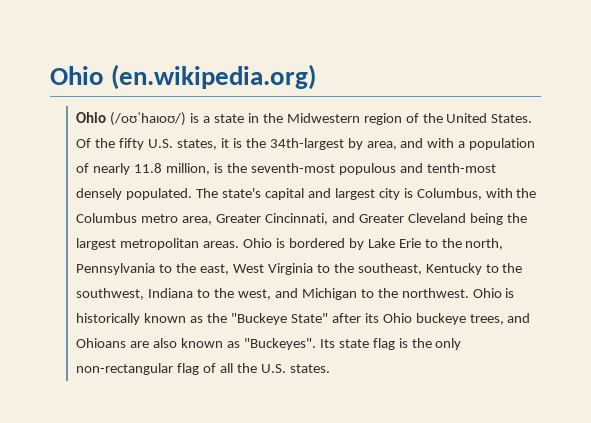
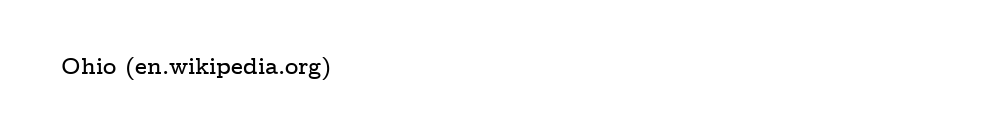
- Ohio (/oʊˈhaɪoʊ/) is a state in the Midwestern region of the United States. Of the fifty U.S. states, it is the 34th-largest by area, and with a population of nearly 11.8 million, is the seventh-most populous and tenth-most densely populated. The state's capital and largest city is Columbus, with the Columbus metro area, Greater Cincinnati, and Greater Cleveland being the largest metropolitan areas. Ohio is bordered by Lake Erie to the north, Pennsylvania to the east, West Virginia to the southeast, Kentucky to the southwest, Indiana to the west, and Michigan to the northwest. Ohio is historically known as the "Buckeye State" after its Ohio buckeye trees, and Ohioans are also known as "Buckeyes". Its state flag is the only non-rectangular flag of all the U.S. states.

